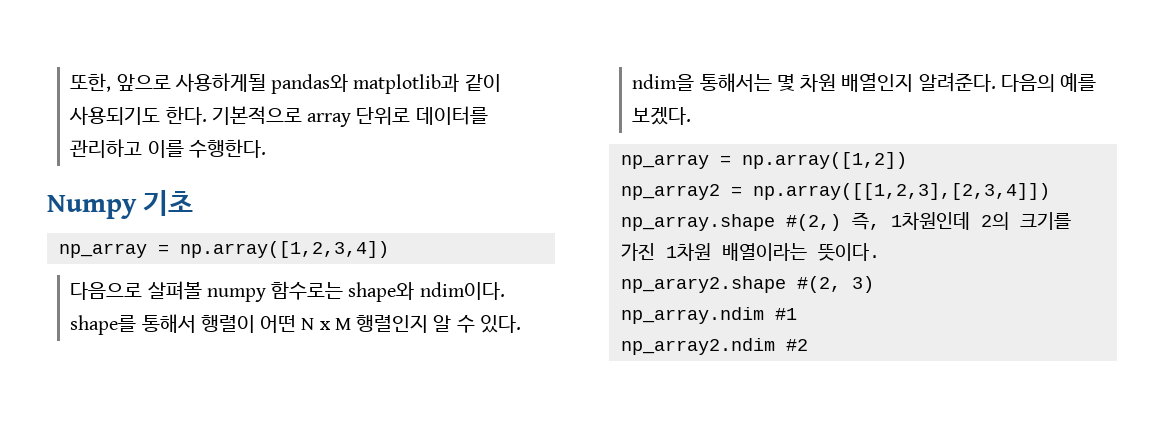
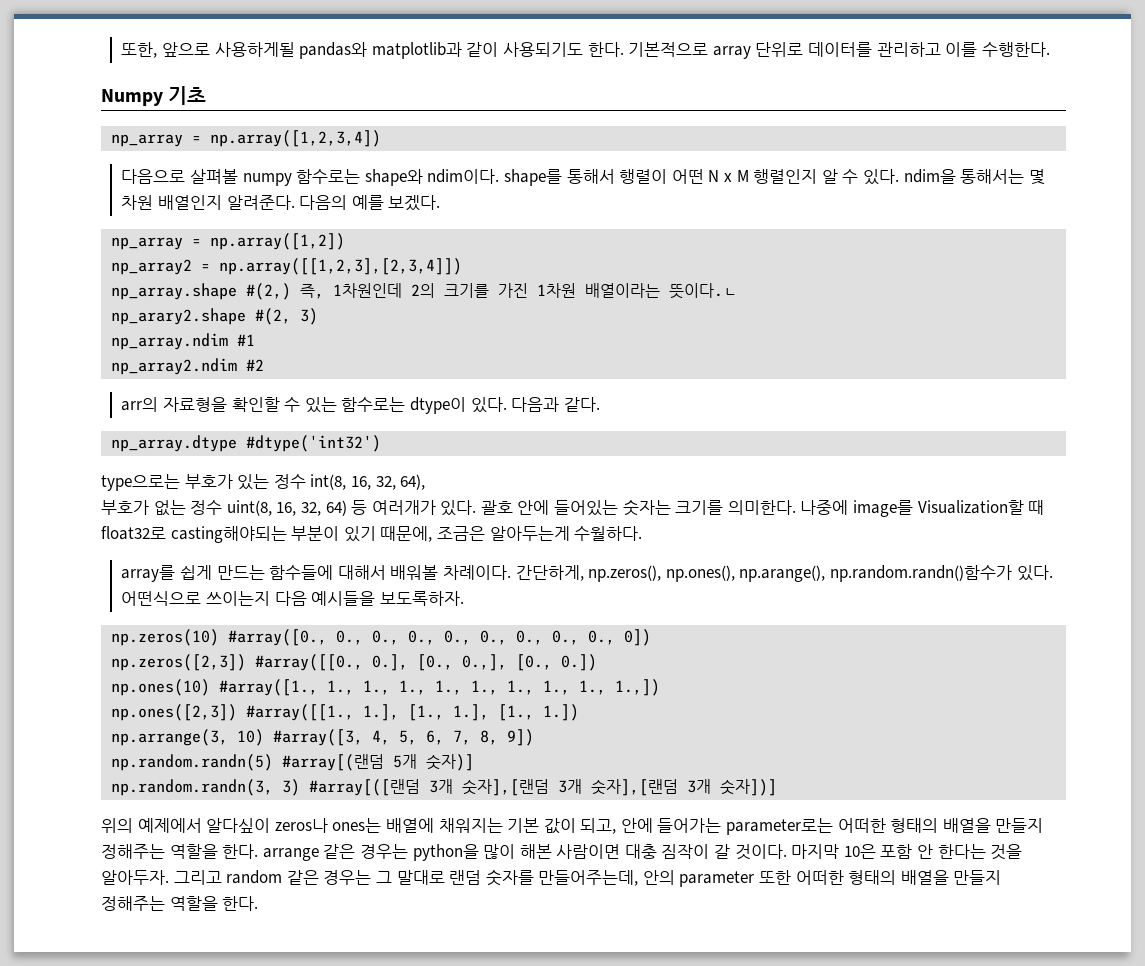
- np_array.shape #(2,) 즉, 1차원인데 2의 크기를 가진 1차원 배열이라는 뜻이다.
+ np_array.shape #(2,) 즉, 1차원인데 2의 크기를 가진 1차원 배열이라는 뜻이다.ㄴ
+ arr의 자료형을 확인할 수 있는 함수로는 dtype이 있다. 다음과 같다.
+ np_array.dtype #dtype('int32')
+ type으로는 부호가 있는 정수 int(8, 16, 32, 64),
+ 부호가 없는 정수 uint(8, 16, 32, 64) 등 여러개가 있다. 괄호 안에 들어있는 숫자는 크기를 의미한다. 나중에 image를 Visualization할 때 float32로 casting해야되는 부분이 있기 때문에, 조금은 알아두는게 수월하다.
+ array를 쉽게 만드는 함수들에 대해서 배워볼 차례이다. 간단하게, np.zeros(), np.ones(), np.arange(), np.random.randn()함수가 있다. 어떤식으로 쓰이는지 다음 예시들을 보도록하자.
+ np.zeros(10) #array([0., 0., 0., 0., 0., 0., 0., 0., 0., 0])
+ np.zeros([2,3]) #array([[0., 0.], [0., 0.,], [0., 0.])
+ np.ones(10) #array([1., 1., 1., 1., 1., 1., 1., 1., 1., 1.,])
+ np.ones([2,3]) #array([[1., 1.], [1., 1.], [1., 1.])
+ np.arrange(3, 10) #array([3, 4, 5, 6, 7, 8, 9])
+ np.random.randn(5) #array[(랜덤 5개 숫자)]
+ np.random.randn(3, 3) #array[([랜덤 3개 숫자],[랜덤 3개 숫자],[랜덤 3개 숫자])]
+ 위의 예제에서 알다싶이 zeros나 ones는 배열에 채워지는 기본 값이 되고, 안에 들어가는 parameter로는 어떠한 형태의 배열을 만들지 정해주는 역할을 한다. arrange 같은 경우는 python을 많이 해본 사람이면 대충 짐작이 갈 것이다. 마지막 10은 포함 안 한다는 것을 알아두자. 그리고 random 같은 경우는 그 말대로 랜덤 숫자를 만들어주는데, 안의 parameter 또한 어떠한 형태의 배열을 만들지 정해주는 역할을 한다.

